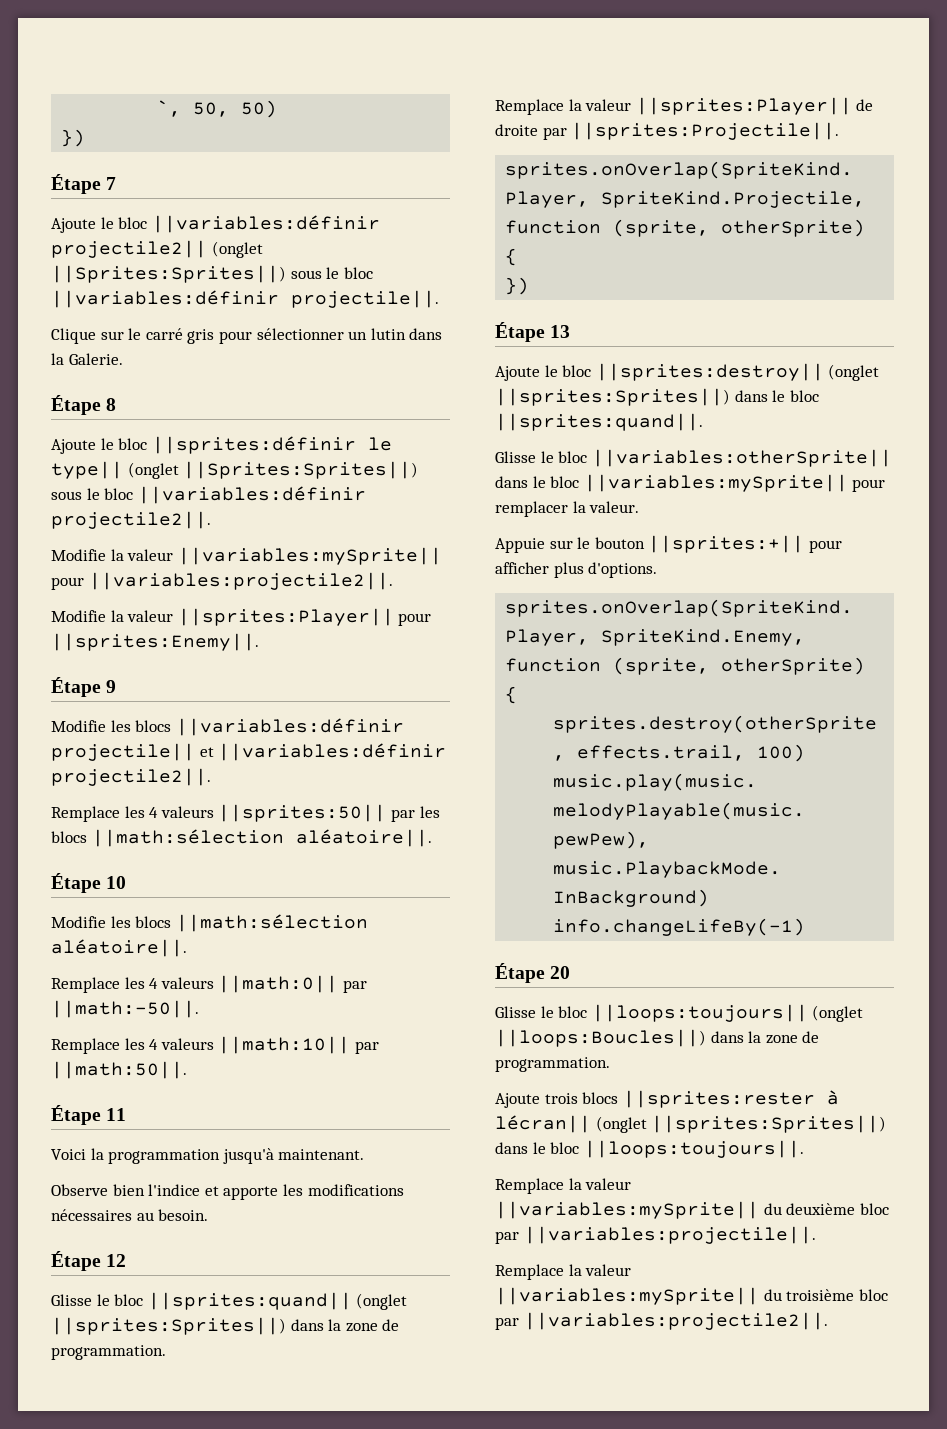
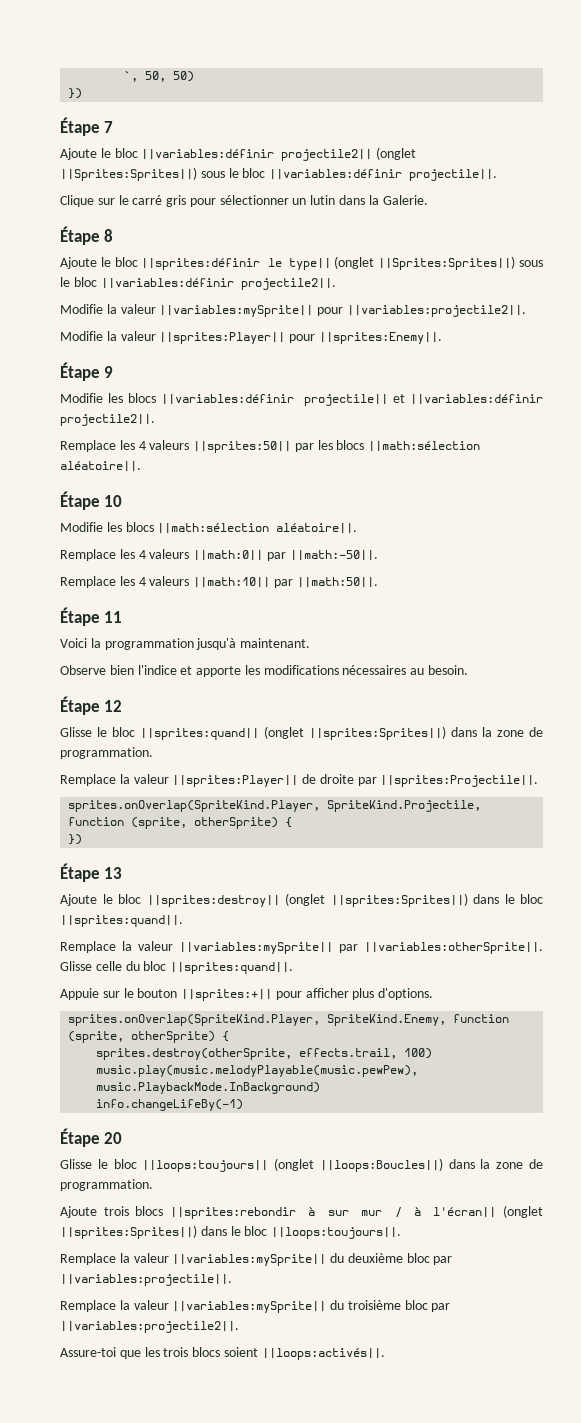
- Glisse le bloc ||variables:otherSprite|| dans le bloc ||variables:mySprite|| pour remplacer la valeur.
+ Remplace la valeur ||variables:mySprite|| par ||variables:otherSprite||. Glisse celle du bloc ||sprites:quand||.
- Ajoute trois blocs ||sprites:rester à lécran|| (onglet ||sprites:Sprites||) dans le bloc ||loops:toujours||.
+ Ajoute trois blocs ||sprites:rebondir à sur mur / à l'écran|| (onglet ||sprites:Sprites||) dans le bloc ||loops:toujours||.
+ Assure-toi que les trois blocs soient ||loops:activés||.

